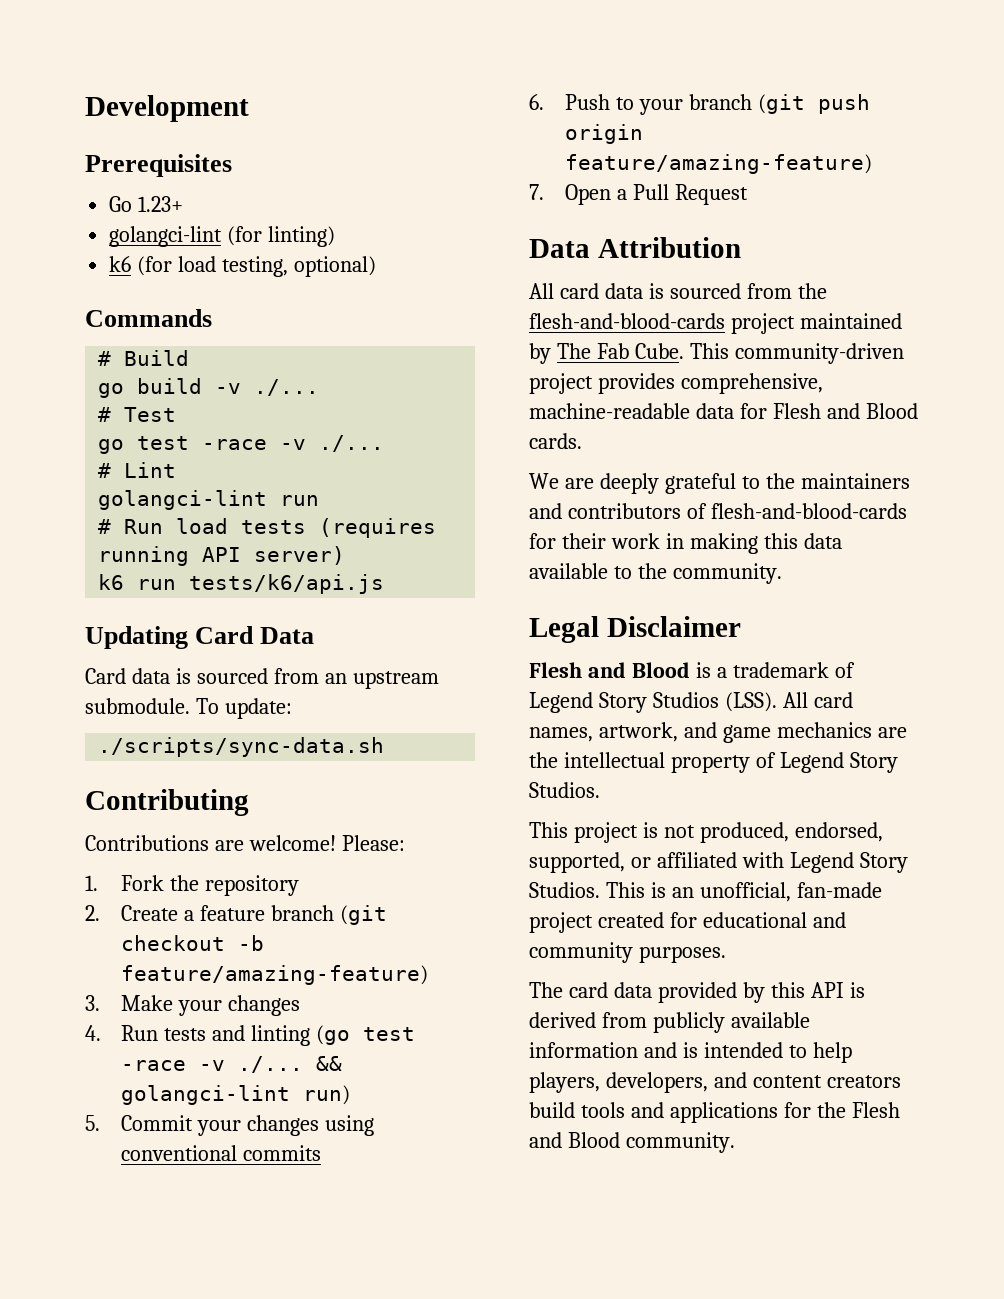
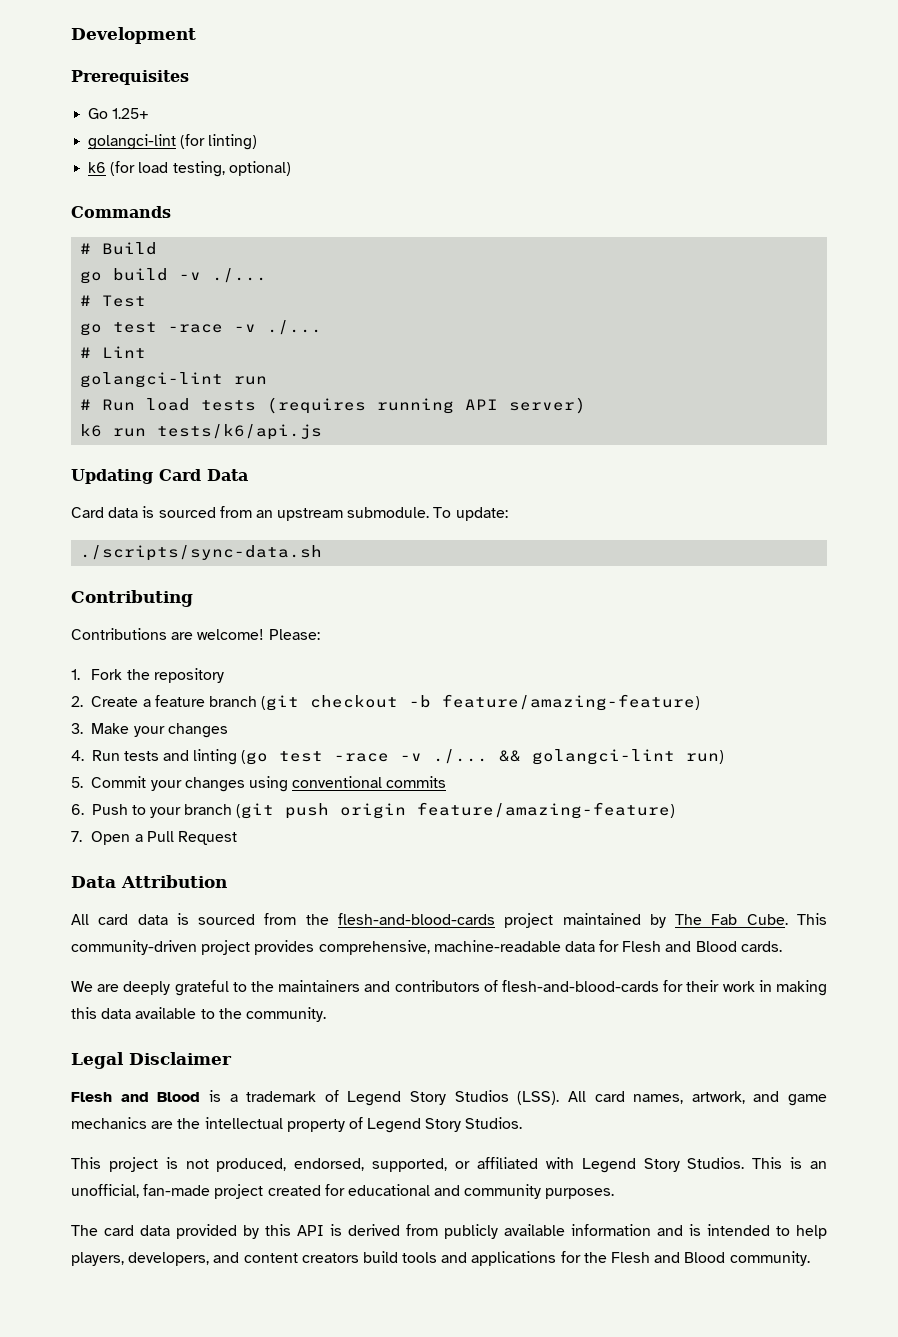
- Go 1.23+
+ Go 1.25+

